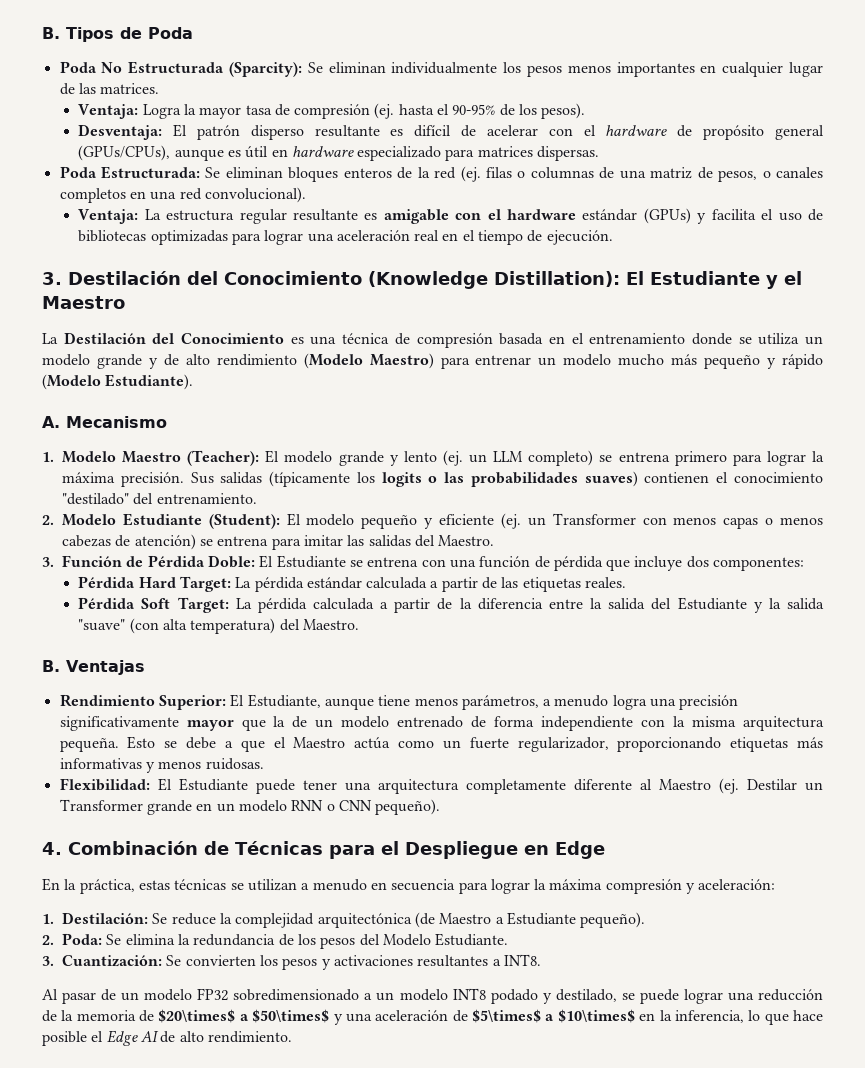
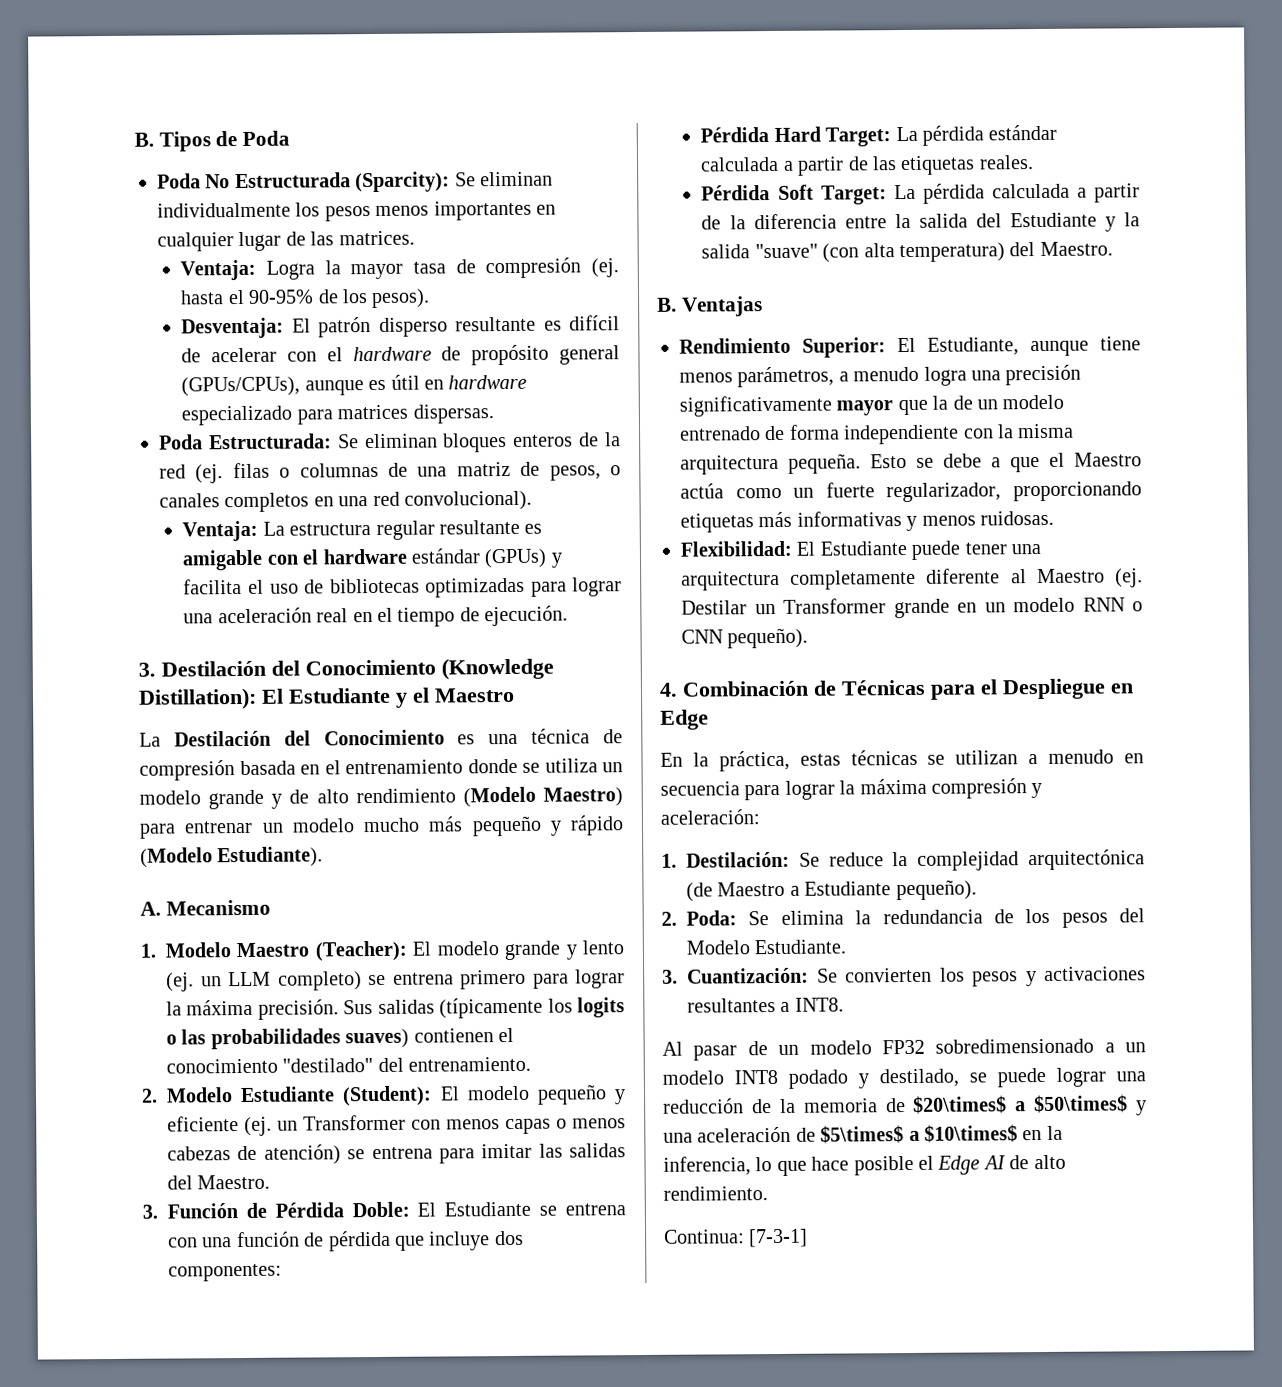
+ Continua: [7-3-1]

